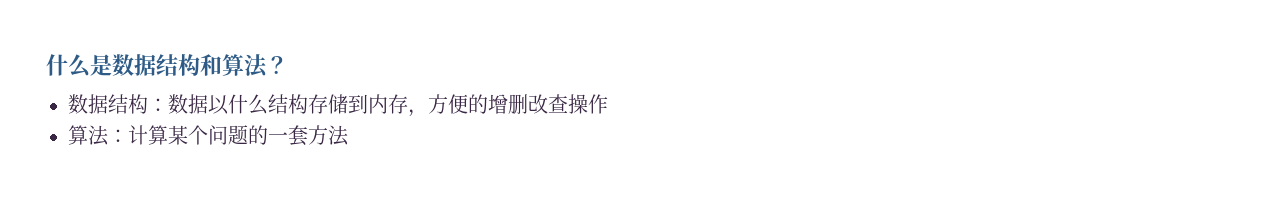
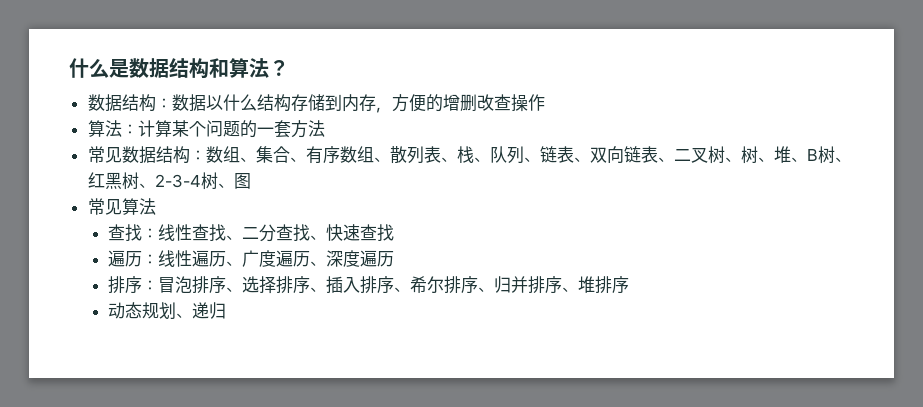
+ 常见数据结构：数组、集合、有序数组、散列表、栈、队列、链表、双向链表、二叉树、树、堆、B树、红黑树、2-3-4树、图
+ 常见算法
+ 查找：线性查找、二分查找、快速查找
+ 遍历：线性遍历、广度遍历、深度遍历
+ 排序：冒泡排序、选择排序、插入排序、希尔排序、归并排序、堆排序
+ 动态规划、递归

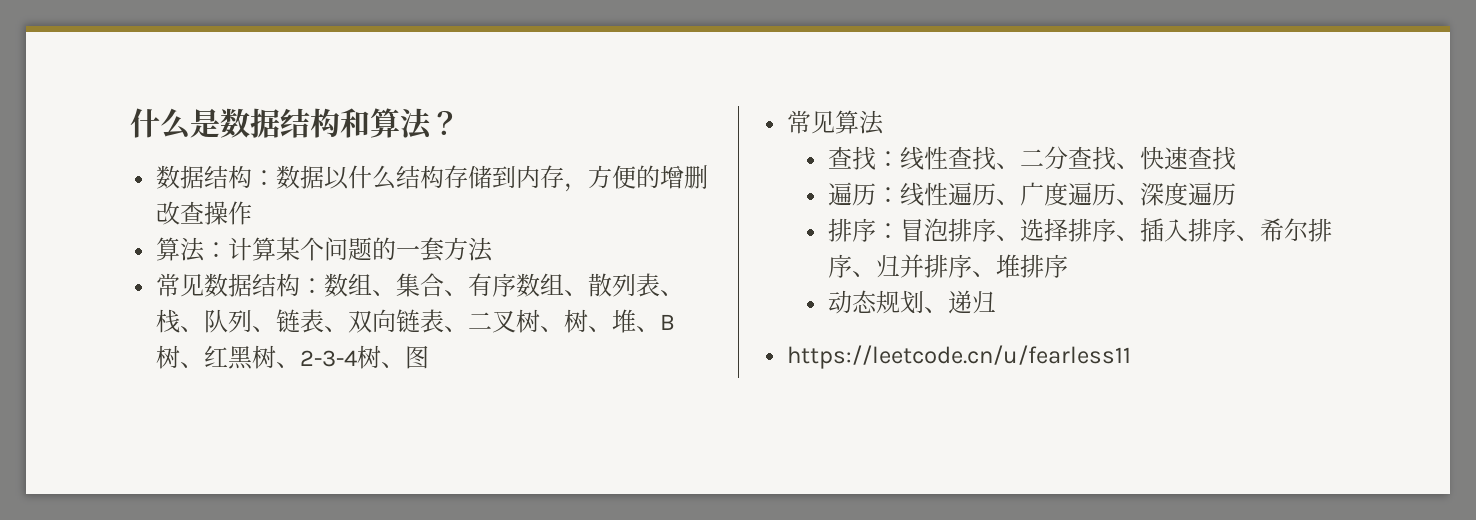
+ https://leetcode.cn/u/fearless11

